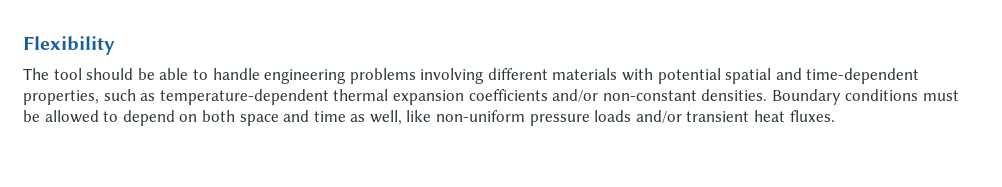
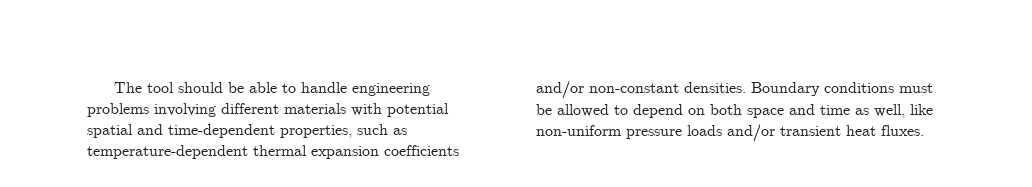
- Flexibility

